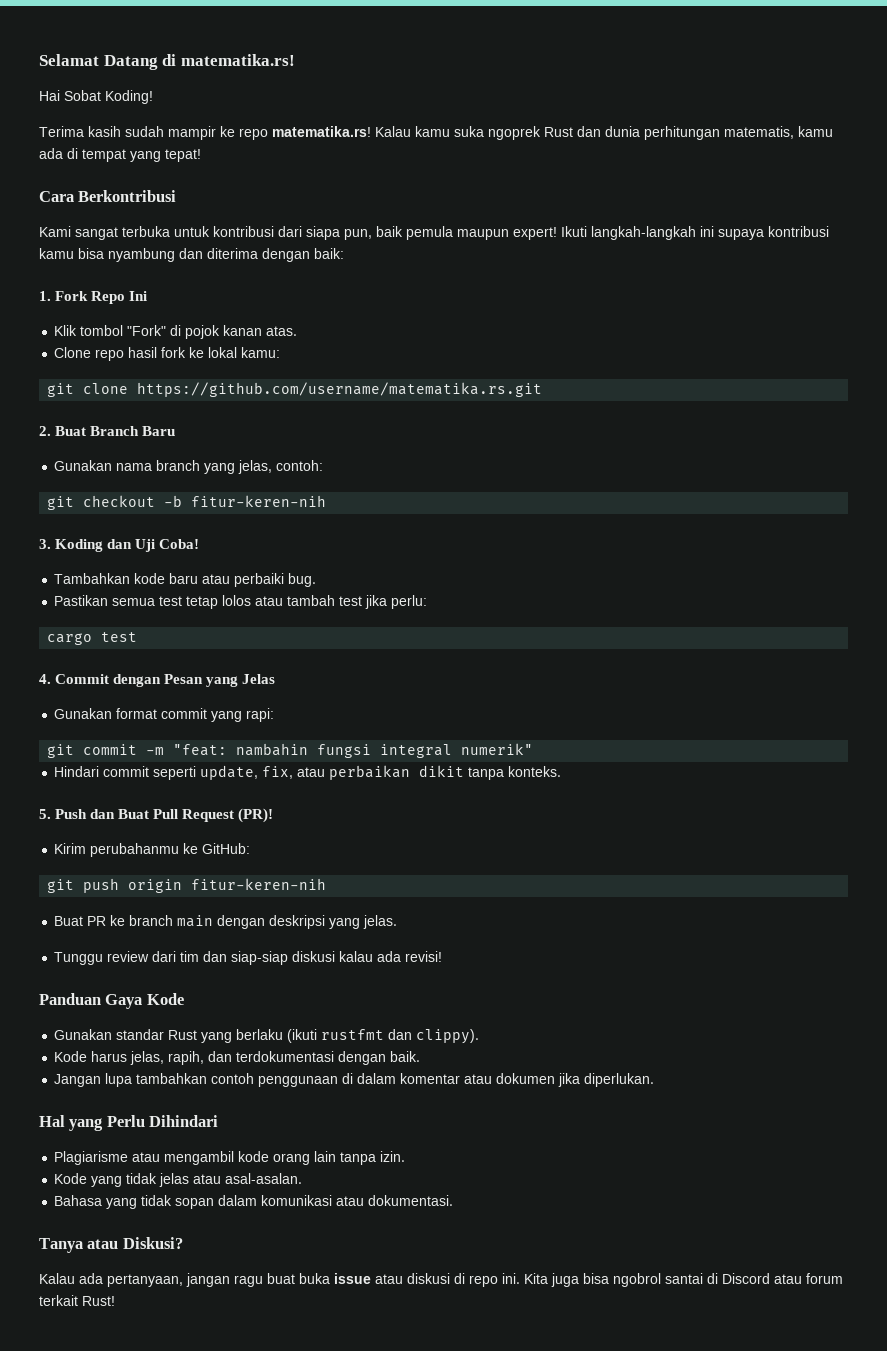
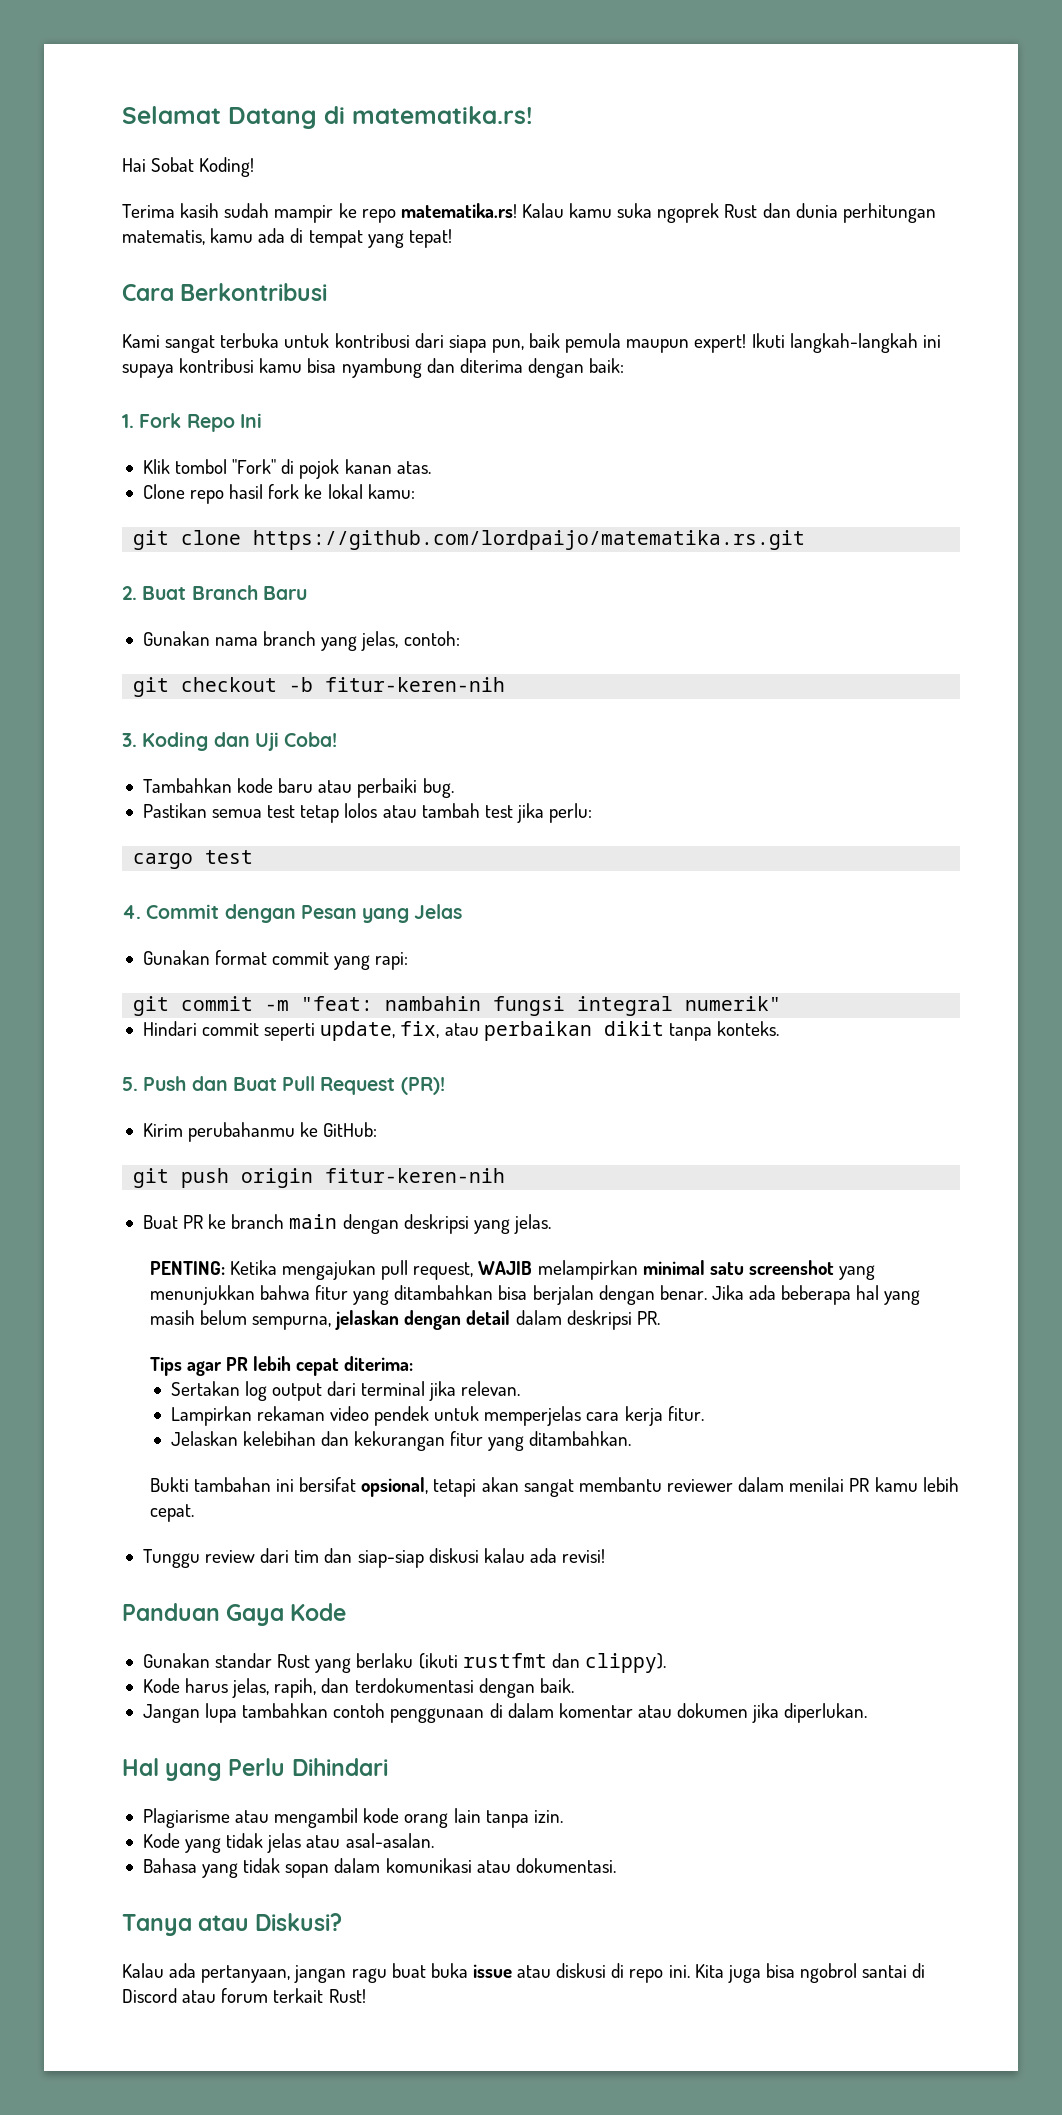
- git clone https://github.com/username/matematika.rs.git
+ git clone https://github.com/lordpaijo/matematika.rs.git
+ PENTING: Ketika mengajukan pull request, WAJIB melampirkan minimal satu screenshot yang menunjukkan bahwa fitur yang ditambahkan bisa berjalan dengan benar. Jika ada beberapa hal yang masih belum sempurna, jelaskan dengan detail dalam deskripsi PR.
+ Tips agar PR lebih cepat diterima:
+ Sertakan log output dari terminal jika relevan.
+ Lampirkan rekaman video pendek untuk memperjelas cara kerja fitur.
+ Jelaskan kelebihan dan kekurangan fitur yang ditambahkan.
+ Bukti tambahan ini bersifat opsional, tetapi akan sangat membantu reviewer dalam menilai PR kamu lebih cepat.

